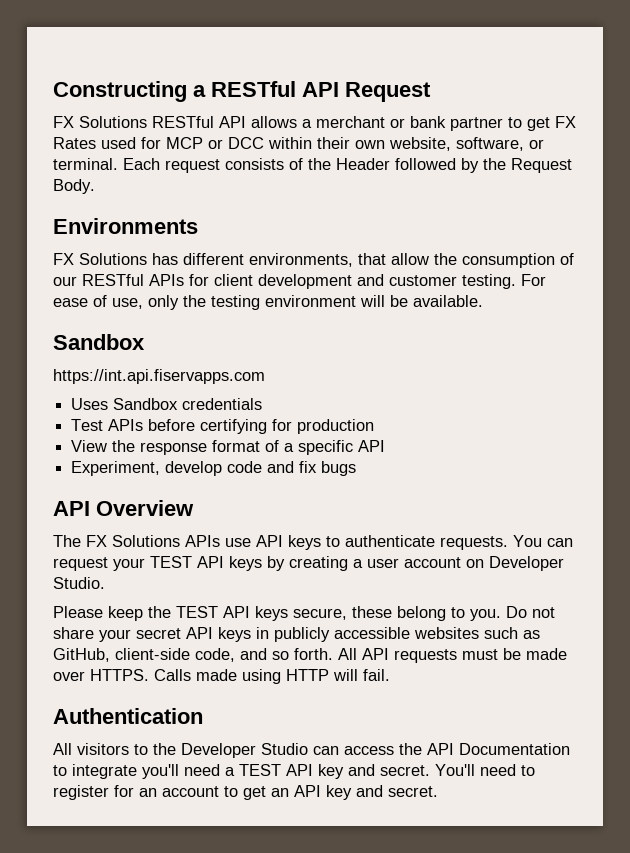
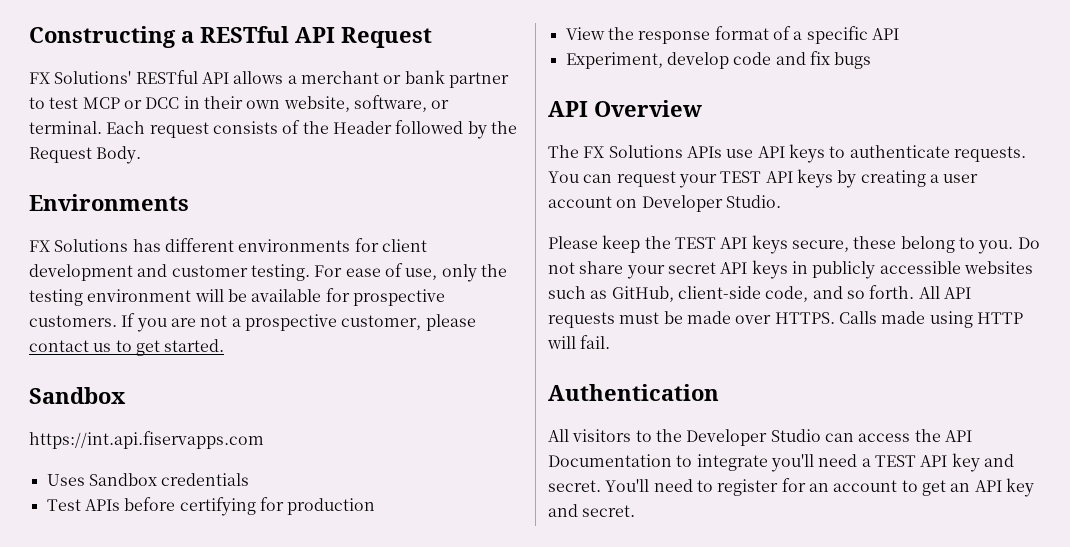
- FX Solutions RESTful API allows a merchant or bank partner to get FX Rates used for MCP or DCC within their own website, software, or terminal.
+ FX Solutions' RESTful API allows a merchant or bank partner to test MCP or DCC in their own website, software, or terminal.
- FX Solutions has different environments, that allow the consumption of our RESTful APIs for client development and customer testing.
+ FX Solutions has different environments for client development and customer testing.
- For ease of use, only the testing environment will be available.
+ For ease of use, only the testing environment will be available for prospective customers. If you are not a prospective customer, please contact us to get started.

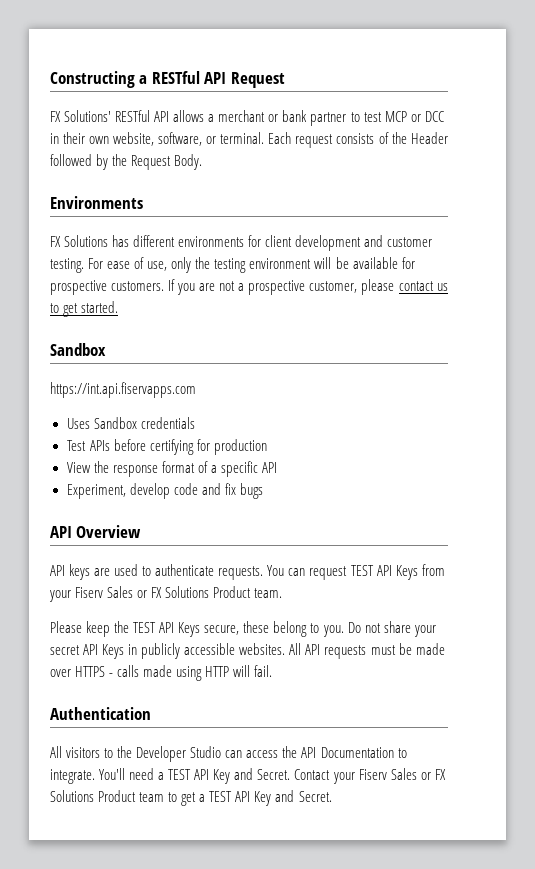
- The FX Solutions APIs use API keys to authenticate requests.
+ API keys are used to authenticate requests.
- You can request your TEST API keys by creating a user account on Developer Studio.
+ You can request TEST API Keys from your Fiserv Sales or FX Solutions Product team.
- Please keep the TEST API keys secure, these belong to you.
+ Please keep the TEST API Keys secure, these belong to you.
- Do not share your secret API keys in publicly accessible websites such as GitHub, client-side code, and so forth.
+ Do not share your secret API Keys in publicly accessible websites.
- All API requests must be made over HTTPS. Calls made using HTTP will fail.
+ All API requests must be made over HTTPS - calls made using HTTP will fail.
- All visitors to the Developer Studio can access the API Documentation to integrate you'll need a TEST API key and secret. You'll need to register for an account to get an API key and secret.
+ All visitors to the Developer Studio can access the API Documentation to integrate. You'll need a TEST API Key and Secret. Contact your Fiserv Sales or FX Solutions Product team to get a TEST API Key and Secret.

